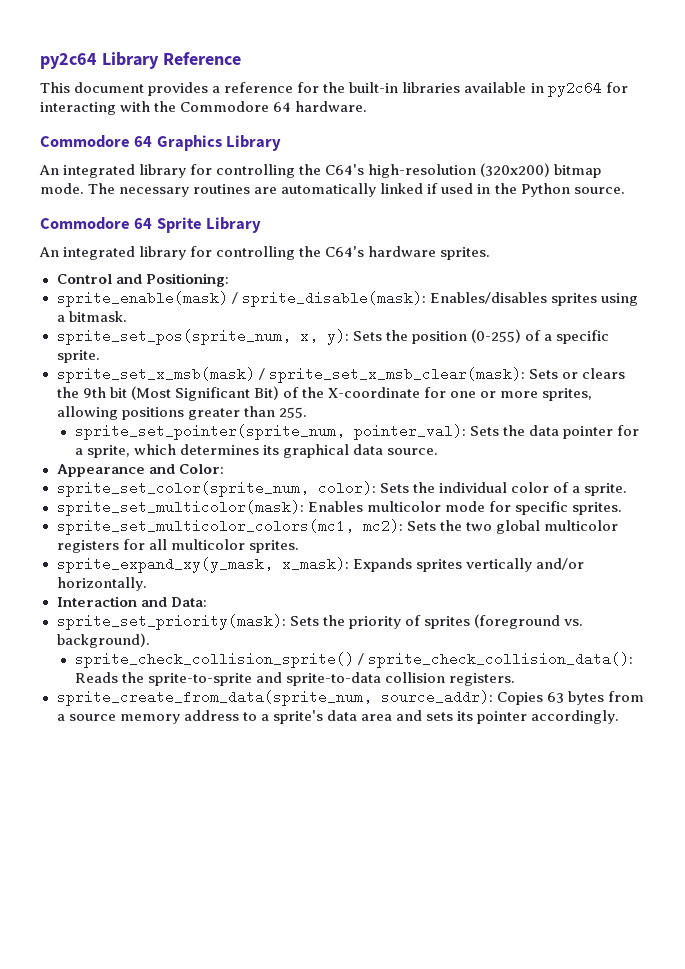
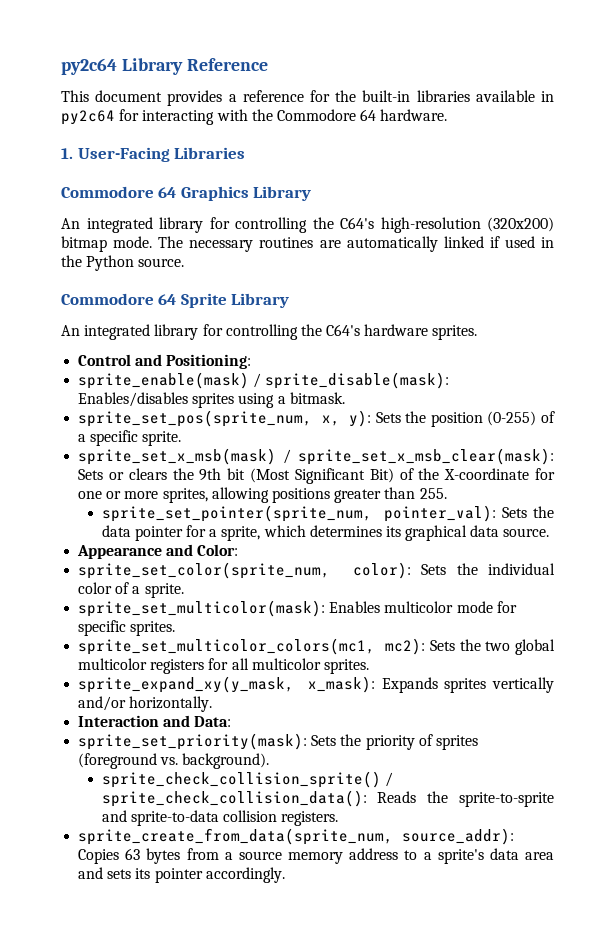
+ 1. User-Facing Libraries

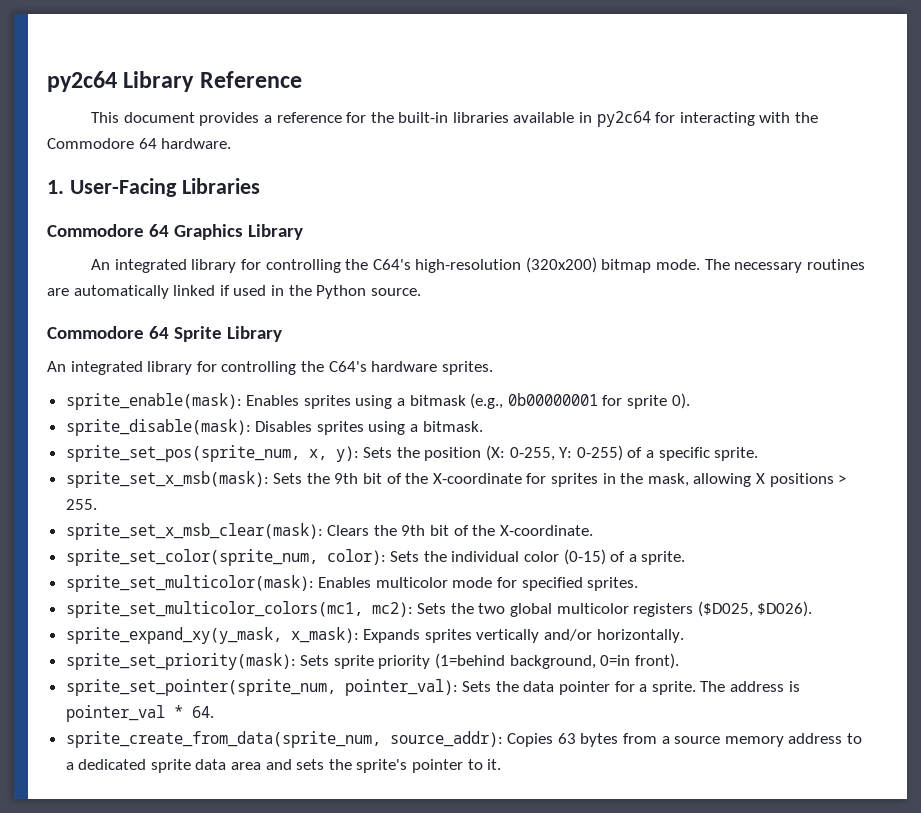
- Control and Positioning:
- sprite_enable(mask) / sprite_disable(mask): Enables/disables sprites using a bitmask.
+ sprite_enable(mask): Enables sprites using a bitmask (e.g., 0b00000001 for sprite 0).
+ sprite_disable(mask): Disables sprites using a bitmask.
- sprite_set_pos(sprite_num, x, y): Sets the position (0-255) of a specific sprite.
+ sprite_set_pos(sprite_num, x, y): Sets the position (X: 0-255, Y: 0-255) of a specific sprite.
- sprite_set_x_msb(mask) / sprite_set_x_msb_clear(mask): Sets or clears the 9th bit (Most Significant Bit) of the X-coordinate for one or more sprites, allowing positions greater than 255.
- sprite_set_pointer(sprite_num, pointer_val): Sets the data pointer for a sprite, which determines its graphical data source.
- Appearance and Color:
+ sprite_set_x_msb(mask): Sets the 9th bit of the X-coordinate for sprites in the mask, allowing X positions > 255.
+ sprite_set_x_msb_clear(mask): Clears the 9th bit of the X-coordinate.
- sprite_set_color(sprite_num, color): Sets the individual color of a sprite.
+ sprite_set_color(sprite_num, color): Sets the individual color (0-15) of a sprite.
- sprite_set_multicolor(mask): Enables multicolor mode for specific sprites.
+ sprite_set_multicolor(mask): Enables multicolor mode for specified sprites.
- sprite_set_multicolor_colors(mc1, mc2): Sets the two global multicolor registers for all multicolor sprites.
+ sprite_set_multicolor_colors(mc1, mc2): Sets the two global multicolor registers ($D025, $D026).
- Interaction and Data:
- sprite_set_priority(mask): Sets the priority of sprites (foreground vs. background).
- sprite_check_collision_sprite() / sprite_check_collision_data(): Reads the sprite-to-sprite and sprite-to-data collision registers.
+ sprite_set_priority(mask): Sets sprite priority (1=behind background, 0=in front).
+ sprite_set_pointer(sprite_num, pointer_val): Sets the data pointer for a sprite. The address is pointer_val * 64.
- sprite_create_from_data(sprite_num, source_addr): Copies 63 bytes from a source memory address to a sprite's data area and sets its pointer accordingly.
+ sprite_create_from_data(sprite_num, source_addr): Copies 63 bytes from a source memory address to a dedicated sprite data area and sets the sprite's pointer to it.

